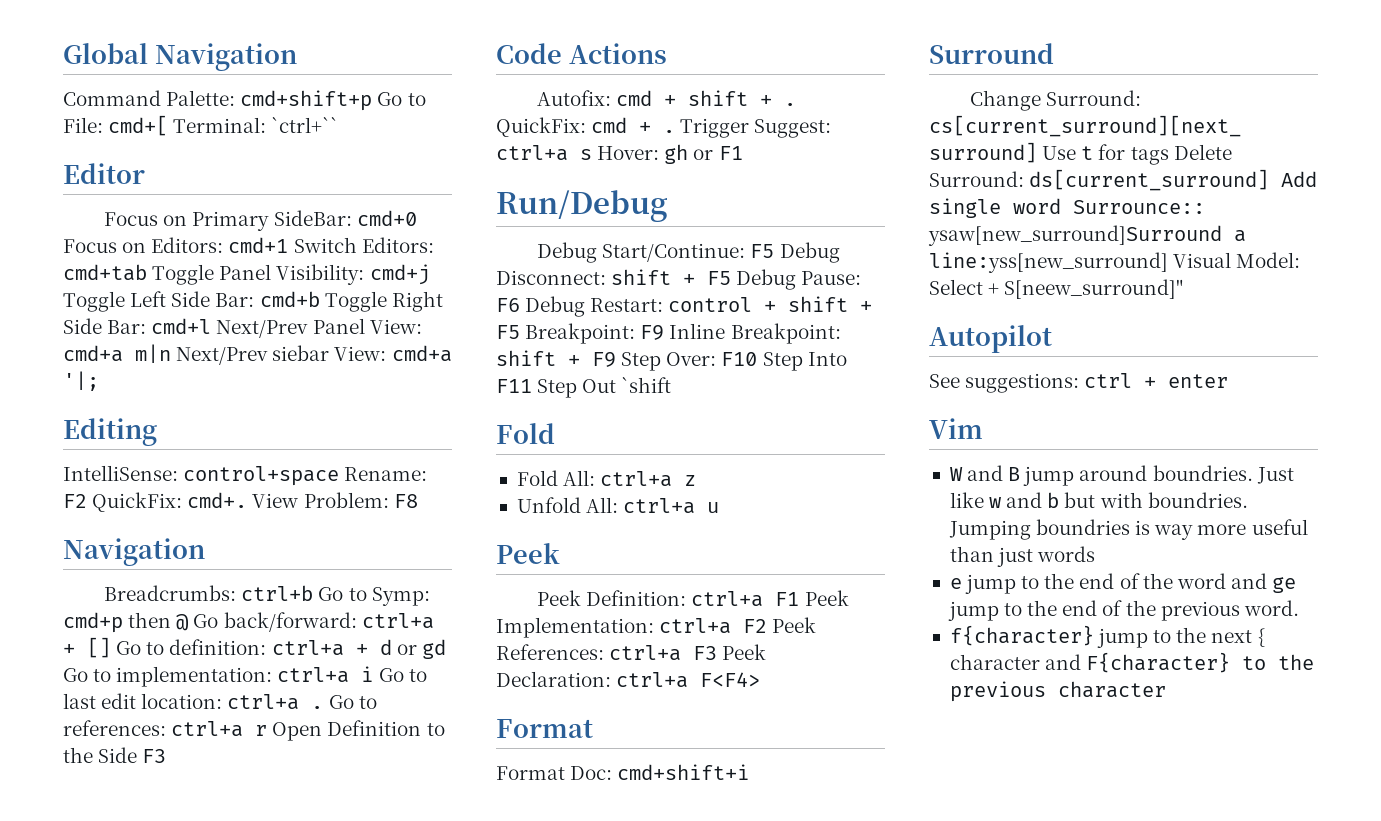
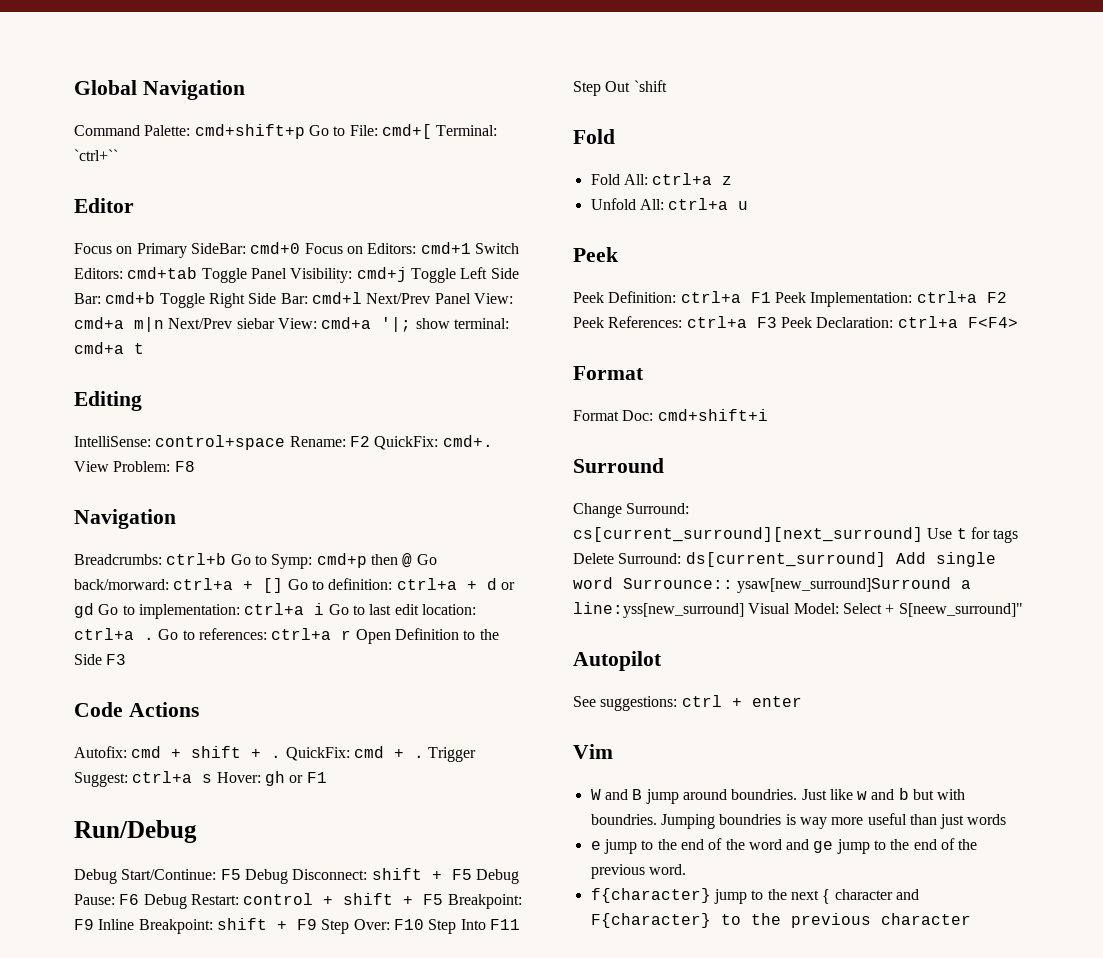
- Focus on Primary SideBar: cmd+0 Focus on Editors: cmd+1 Switch Editors: cmd+tab Toggle Panel Visibility: cmd+j Toggle Left Side Bar: cmd+b Toggle Right Side Bar: cmd+l Next/Prev Panel View: cmd+a m|n Next/Prev siebar View: cmd+a '|;
+ Focus on Primary SideBar: cmd+0 Focus on Editors: cmd+1 Switch Editors: cmd+tab Toggle Panel Visibility: cmd+j Toggle Left Side Bar: cmd+b Toggle Right Side Bar: cmd+l Next/Prev Panel View: cmd+a m|n Next/Prev siebar View: cmd+a '|; show terminal: cmd+a t
- Breadcrumbs: ctrl+b Go to Symp: cmd+p then @ Go back/forward: ctrl+a + [] Go to definition: ctrl+a + d or gd Go to implementation: ctrl+a i Go to last edit location: ctrl+a .
+ Breadcrumbs: ctrl+b Go to Symp: cmd+p then @ Go back/morward: ctrl+a + [] Go to definition: ctrl+a + d or gd Go to implementation: ctrl+a i Go to last edit location: ctrl+a .

